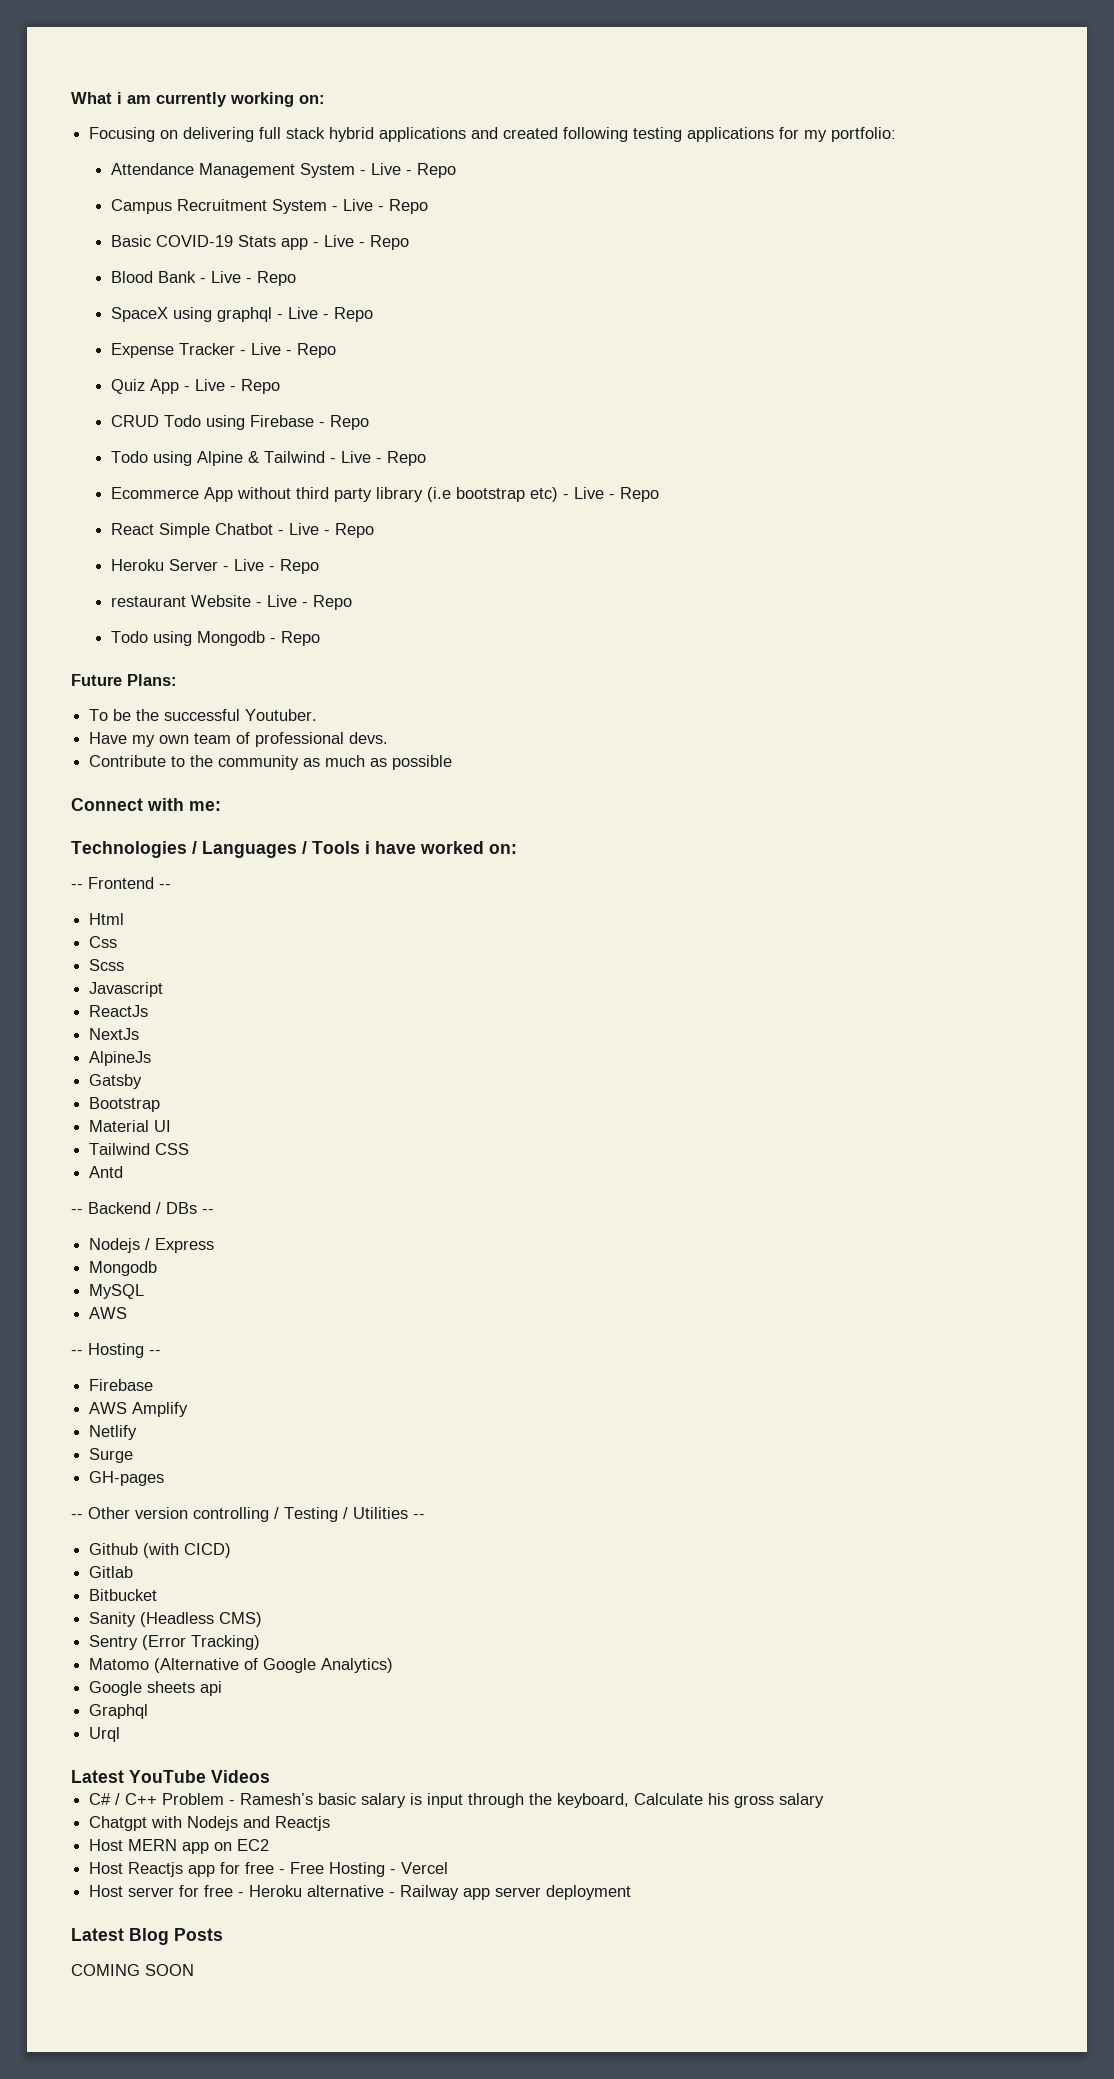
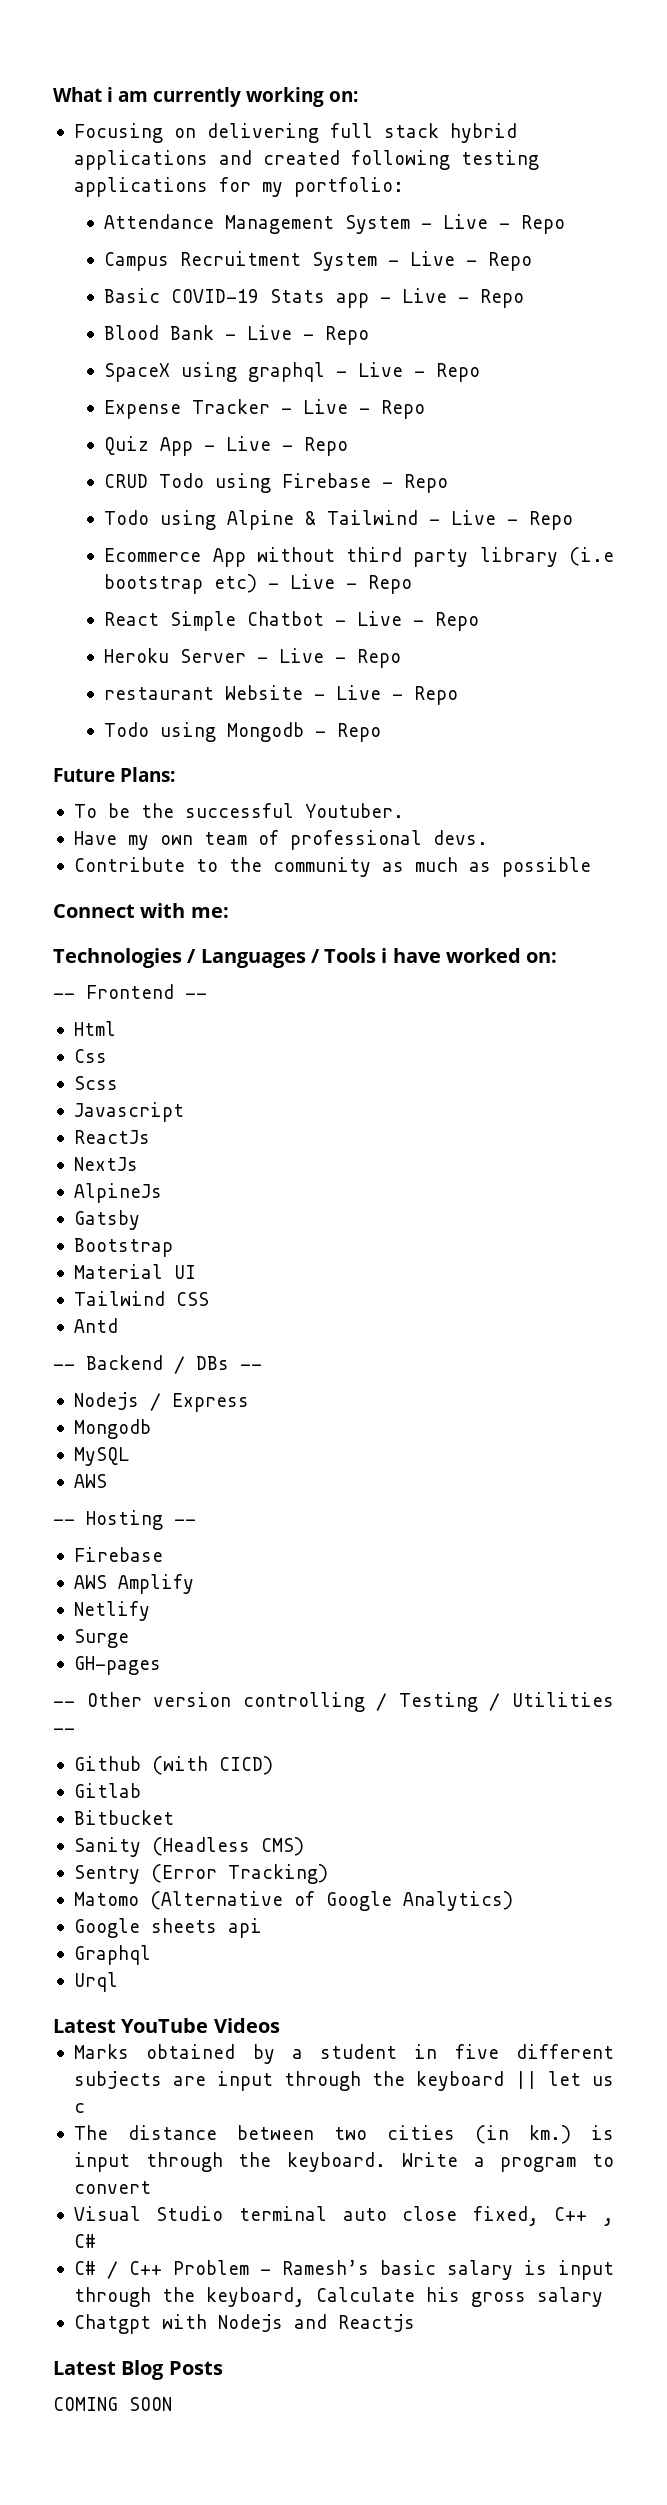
+ Marks obtained by a student in five different subjects are input through the keyboard || let us c
+ The distance between two cities (in km.) is input through the keyboard. Write a program to convert
+ Visual Studio terminal auto close fixed, C++ , C#
- Host MERN app on EC2
- Host Reactjs app for free - Free Hosting - Vercel
- Host server for free - Heroku alternative - Railway app server deployment

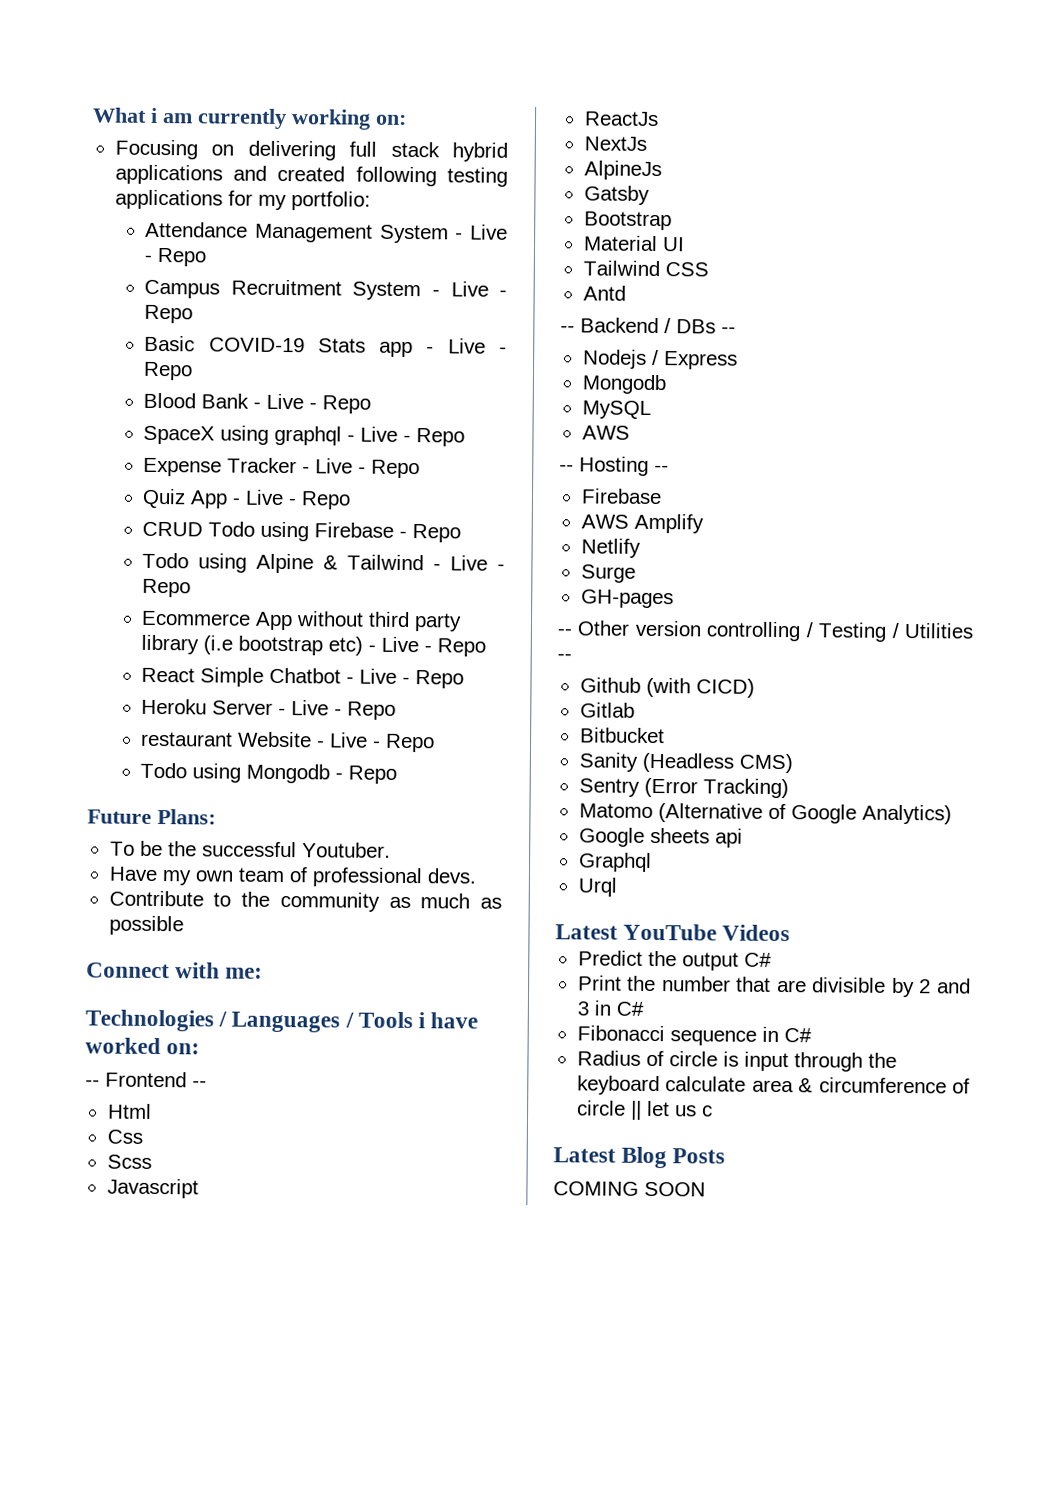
- Marks obtained by a student in five different subjects are input through the keyboard || let us c
- The distance between two cities (in km.) is input through the keyboard. Write a program to convert
- Visual Studio terminal auto close fixed, C++ , C#
- C# / C++ Problem - Ramesh’s basic salary is input through the keyboard, Calculate his gross salary
- Chatgpt with Nodejs and Reactjs
+ Predict the output C#
+ Print the number that are divisible by 2 and 3 in C#
+ Fibonacci sequence in C#
+ Radius of circle is input through the keyboard calculate area & circumference of circle || let us c

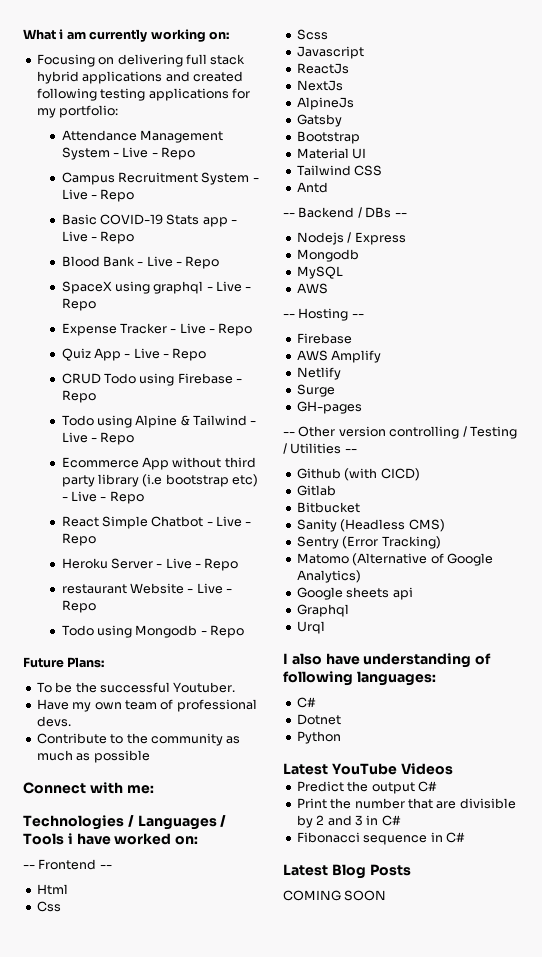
+ I also have understanding of following languages:
+ C#
+ Dotnet
+ Python
- Radius of circle is input through the keyboard calculate area & circumference of circle || let us c

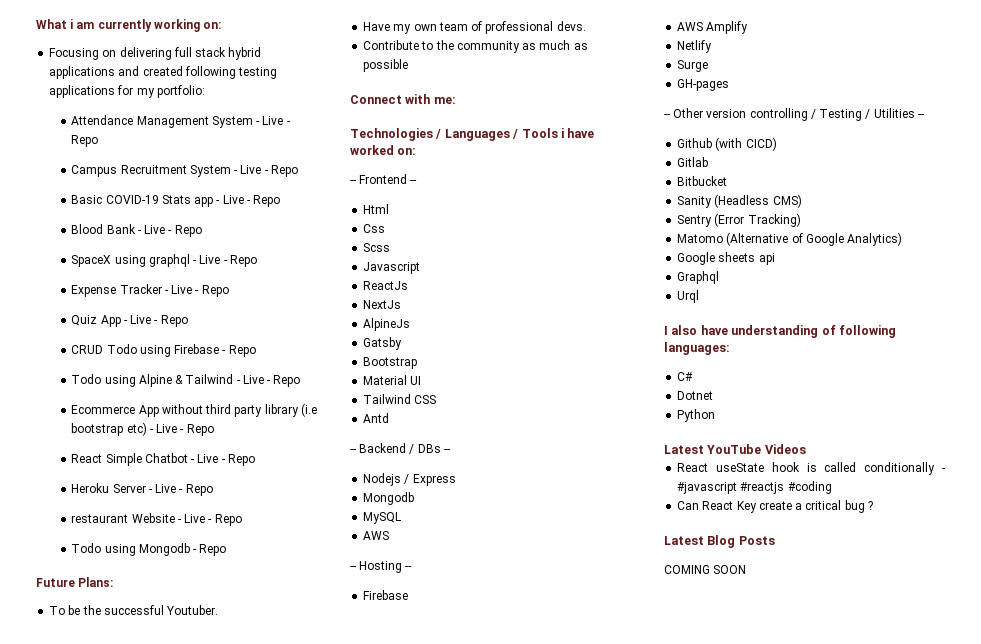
- Predict the output C#
- Print the number that are divisible by 2 and 3 in C#
- Fibonacci sequence in C#
+ React useState hook is called conditionally - #javascript #reactjs #coding
+ Can React Key create a critical bug ?

